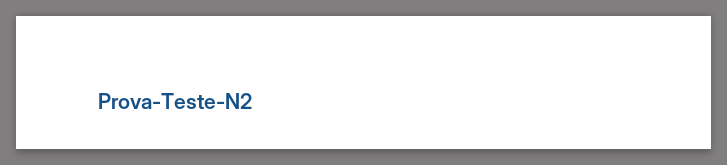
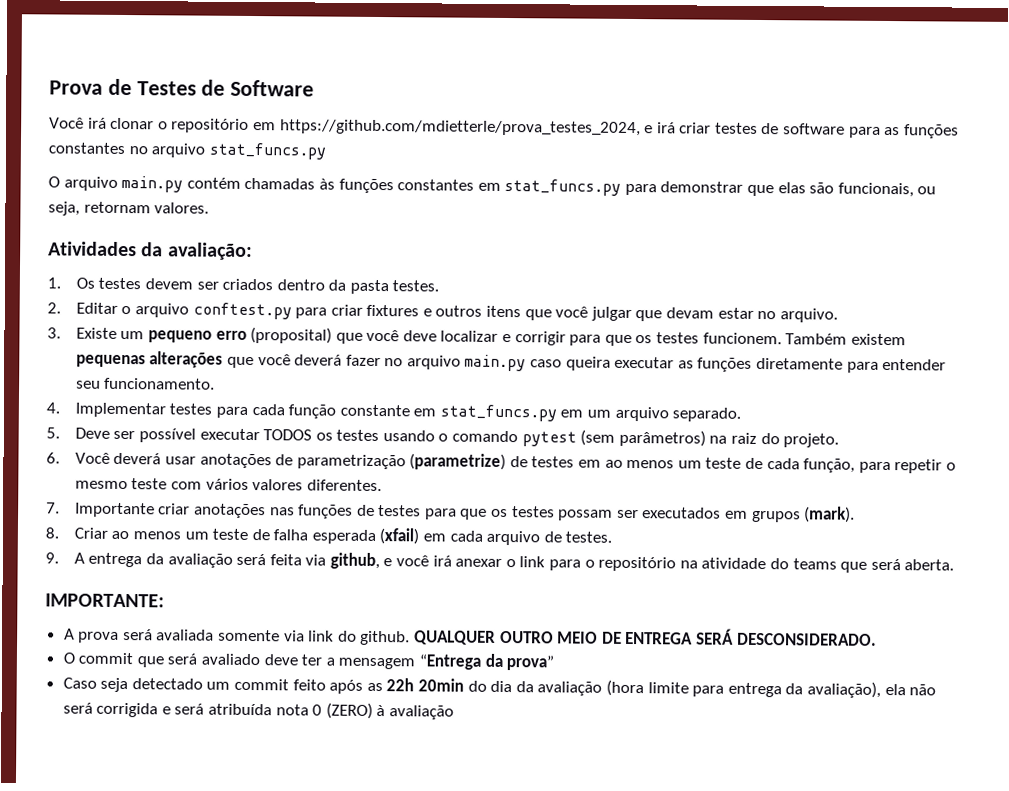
- Prova-Teste-N2
+ Prova de Testes de Software
+ Você irá clonar o repositório em https://github.com/mdietterle/prova_testes_2024, e irá criar testes de software para as funções constantes no arquivo stat_funcs.py
+ O arquivo main.py contém chamadas às funções constantes em stat_funcs.py para demonstrar que elas são funcionais, ou seja, retornam valores.
+ Atividades da avaliação:
+ 1. Os testes devem ser criados dentro da pasta testes.
+ 2. Editar o arquivo conftest.py para criar fixtures e outros itens que você julgar que devam estar no arquivo.
+ 3. Existe um pequeno erro (proposital) que você deve localizar e corrigir para que os testes funcionem. Também existem pequenas alterações que você deverá fazer no arquivo main.py caso queira executar as funções diretamente para entender seu funcionamento.
+ 4. Implementar testes para cada função constante em stat_funcs.py em um arquivo separado.
+ 5. Deve ser possível executar TODOS os testes usando o comando pytest (sem parâmetros) na raiz do projeto.
+ 6. Você deverá usar anotações de parametrização (parametrize) de testes em ao menos um teste de cada função, para repetir o mesmo teste com vários valores diferentes.
+ 7. Importante criar anotações nas funções de testes para que os testes possam ser executados em grupos (mark).
+ 8. Criar ao menos um teste de falha esperada (xfail) em cada arquivo de testes.
+ 9. A entrega da avaliação será feita via github, e você irá anexar o link para o repositório na atividade do teams que será aberta.
+ IMPORTANTE:
+ A prova será avaliada somente via link do github. QUALQUER OUTRO MEIO DE ENTREGA SERÁ DESCONSIDERADO.
+ O commit que será avaliado deve ter a mensagem “Entrega da prova”
+ Caso seja detectado um commit feito após as 22h 20min do dia da avaliação (hora limite para entrega da avaliação), ela não será corrigida e será atribuída nota 0 (ZERO) à avaliação

